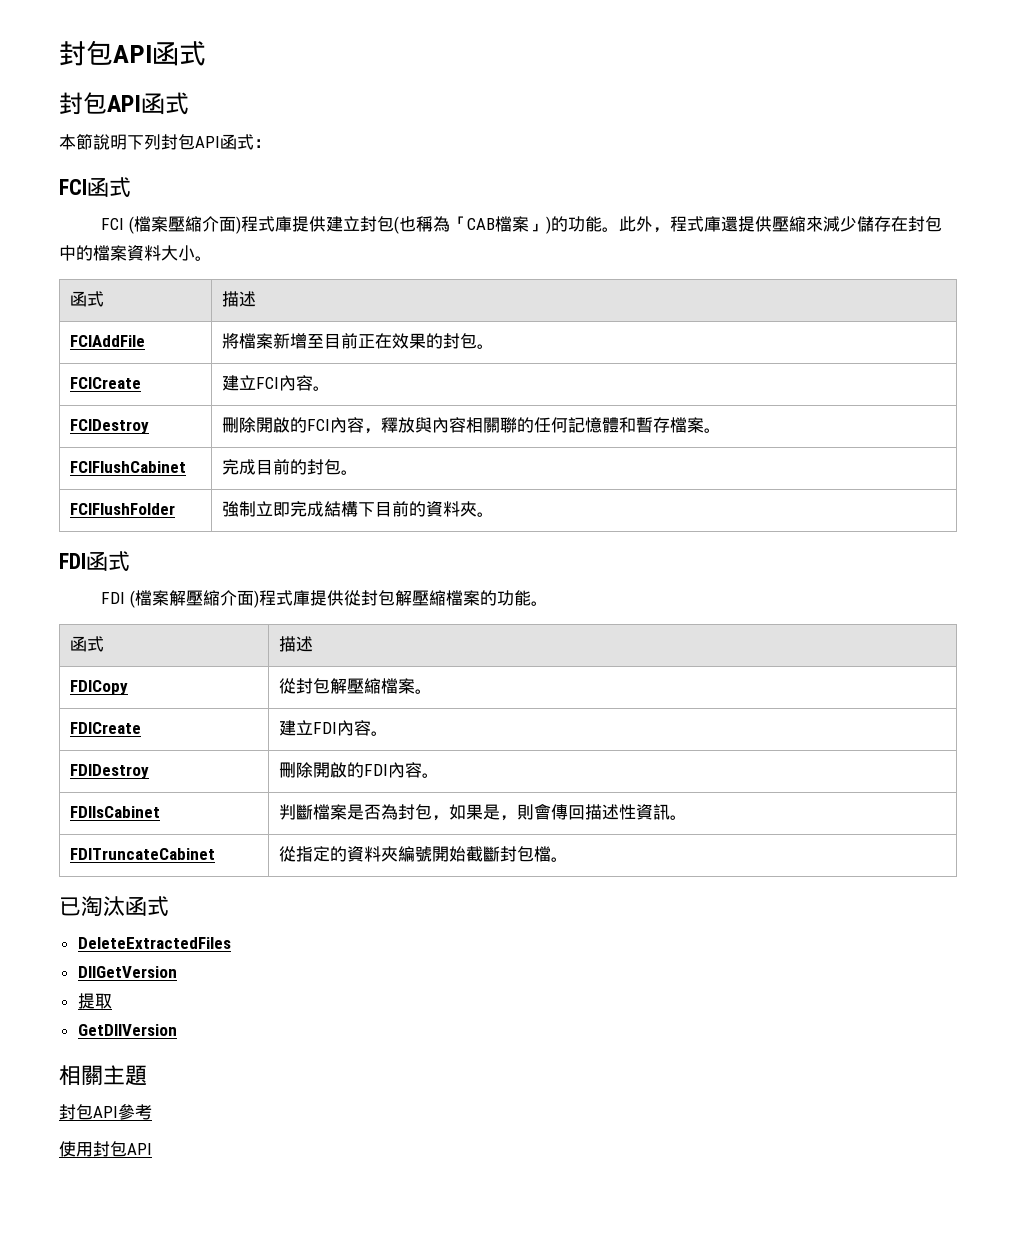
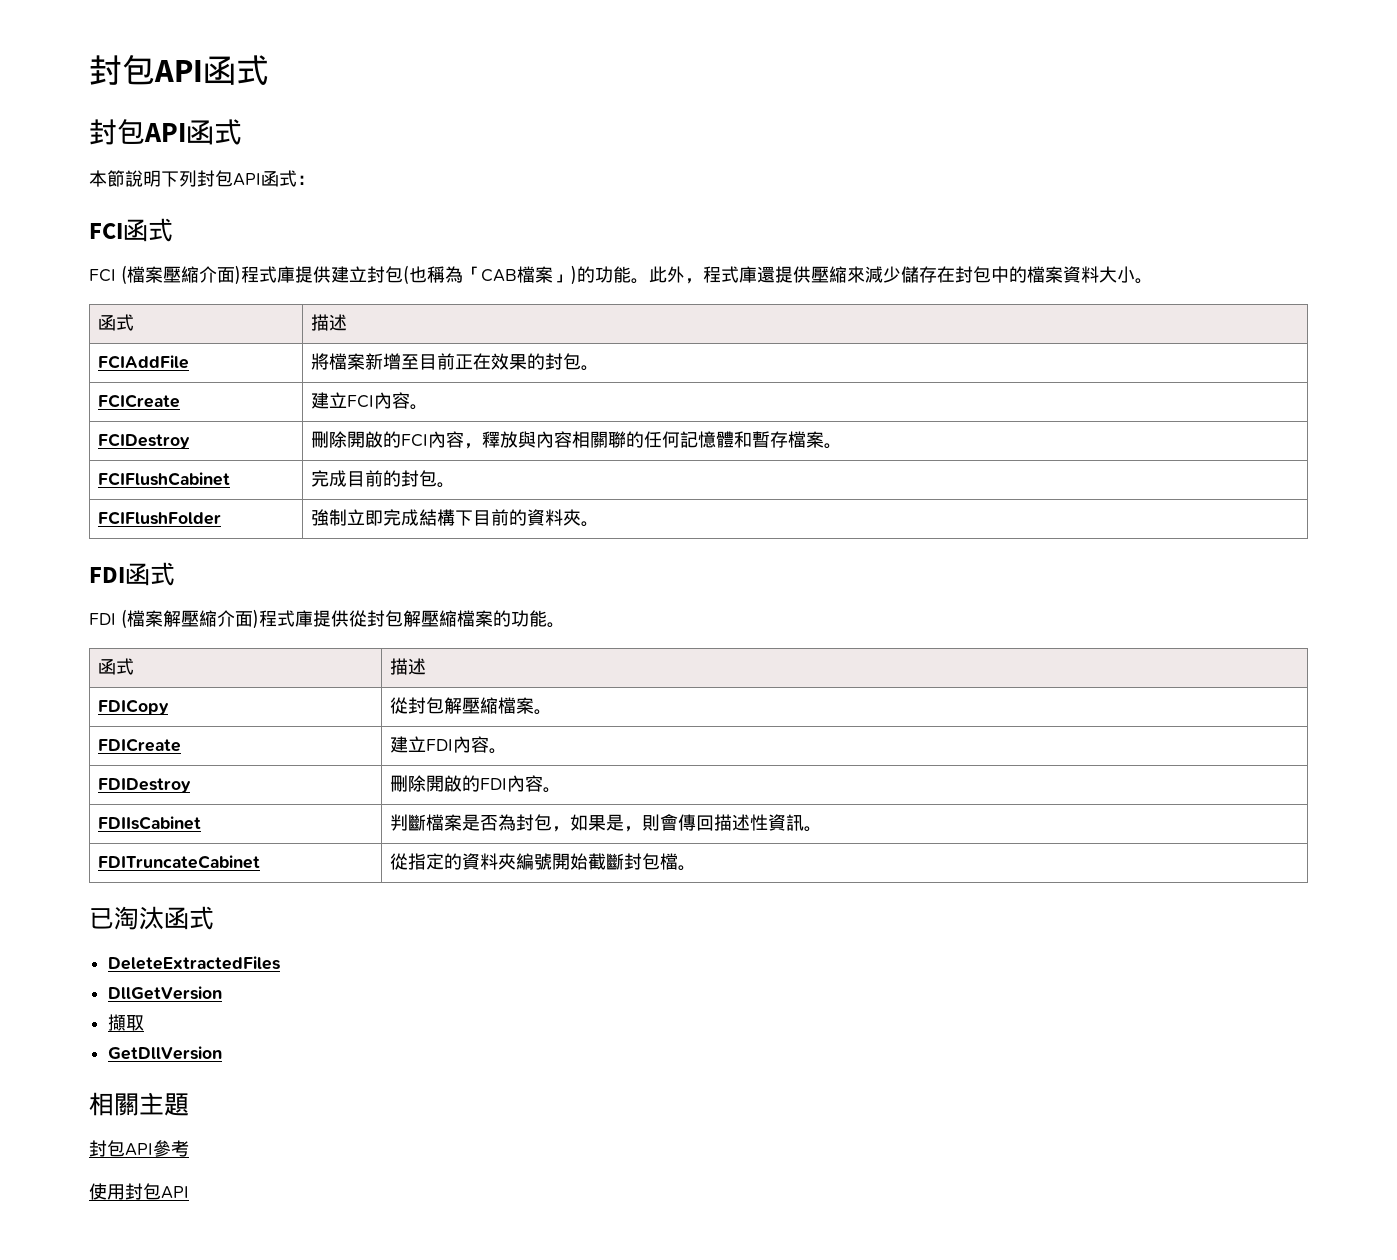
- 提取
+ 擷取

